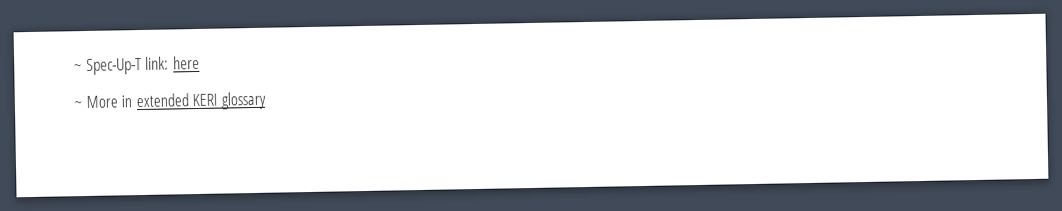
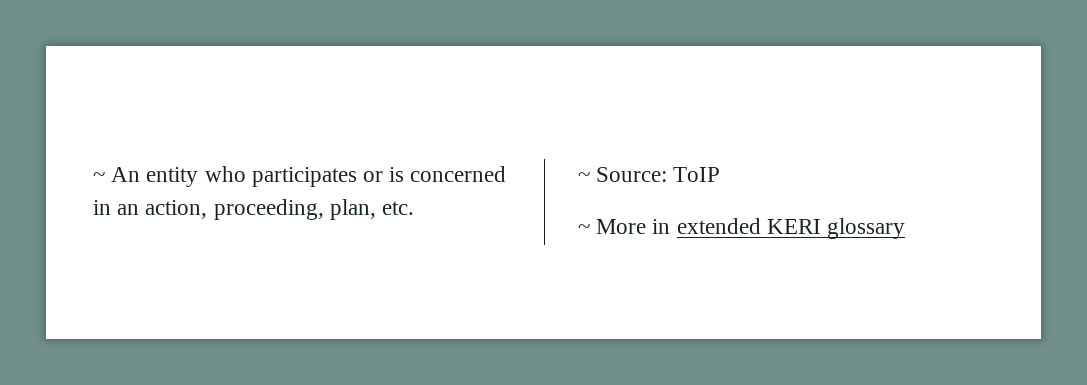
- ~ Spec-Up-T link: here
+ ~ An entity who participates or is concerned in an action, proceeding, plan, etc.
+ ~ Source: ToIP

